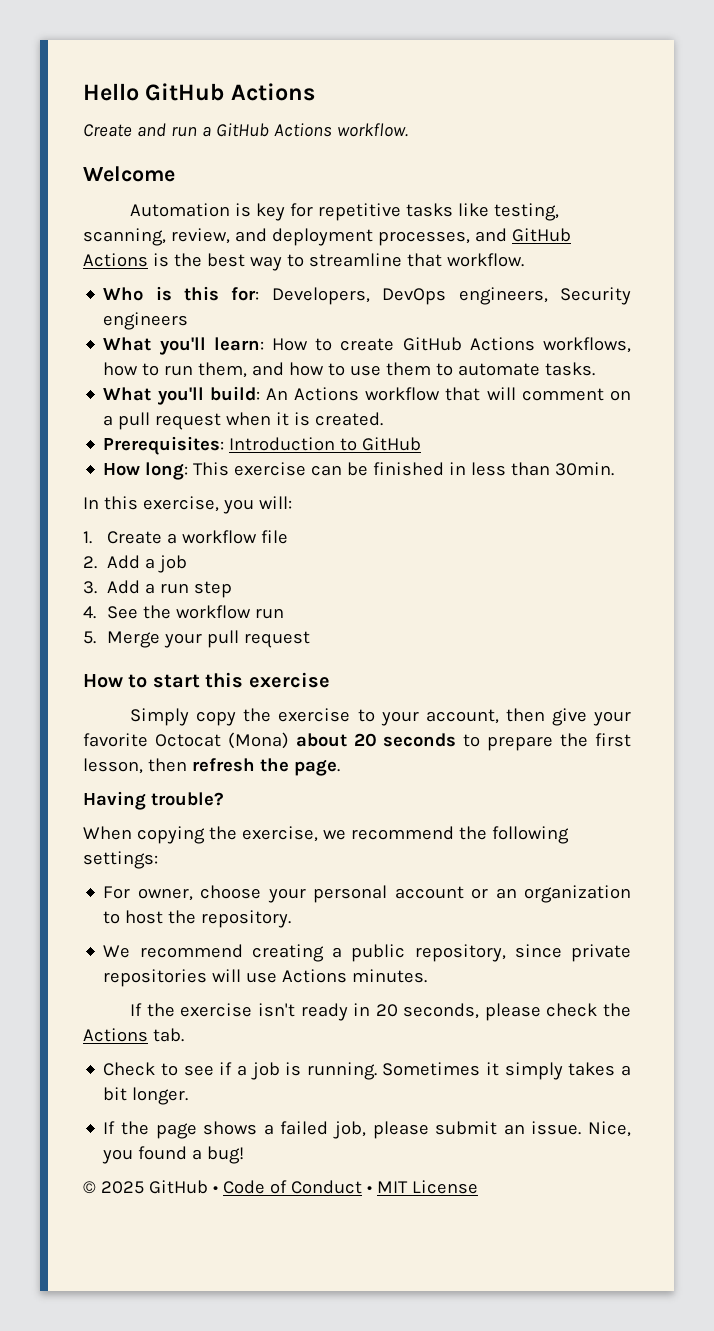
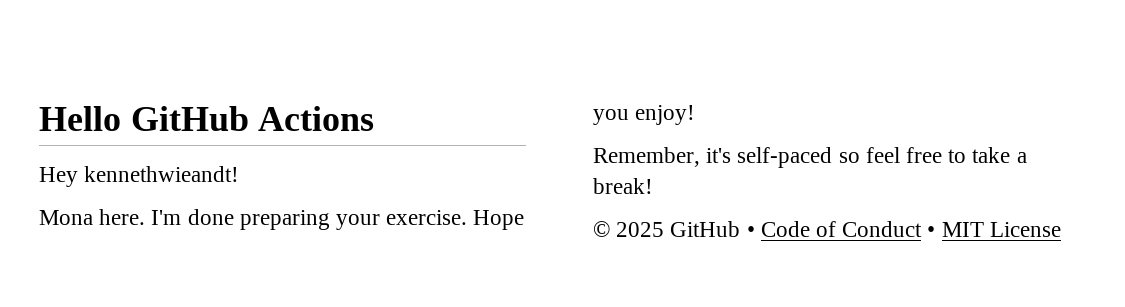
- Create and run a GitHub Actions workflow.
- Welcome
- Automation is key for repetitive tasks like testing, scanning, review, and deployment processes, and GitHub Actions is the best way to streamline that workflow.
- Who is this for: Developers, DevOps engineers, Security engineers
- What you'll learn: How to create GitHub Actions workflows, how to run them, and how to use them to automate tasks.
- What you'll build: An Actions workflow that will comment on a pull request when it is created.
- Prerequisites: Introduction to GitHub
- How long: This exercise can be finished in less than 30min.
- In this exercise, you will:
- 1. Create a workflow file
- 2. Add a job
- 3. Add a run step
- 4. See the workflow run
- 5. Merge your pull request
- How to start this exercise
- Simply copy the exercise to your account, then give your favorite Octocat (Mona) about 20 seconds to prepare the first lesson, then refresh the page.
- Having trouble?
- When copying the exercise, we recommend the following settings:
- For owner, choose your personal account or an organization to host the repository.
- We recommend creating a public repository, since private repositories will use Actions minutes.
- If the exercise isn't ready in 20 seconds, please check the Actions tab.
- Check to see if a job is running. Sometimes it simply takes a bit longer.
- If the page shows a failed job, please submit an issue. Nice, you found a bug!
+ Hey kennethwieandt!
+ Mona here. I'm done preparing your exercise. Hope you enjoy!
+ Remember, it's self-paced so feel free to take a break!

